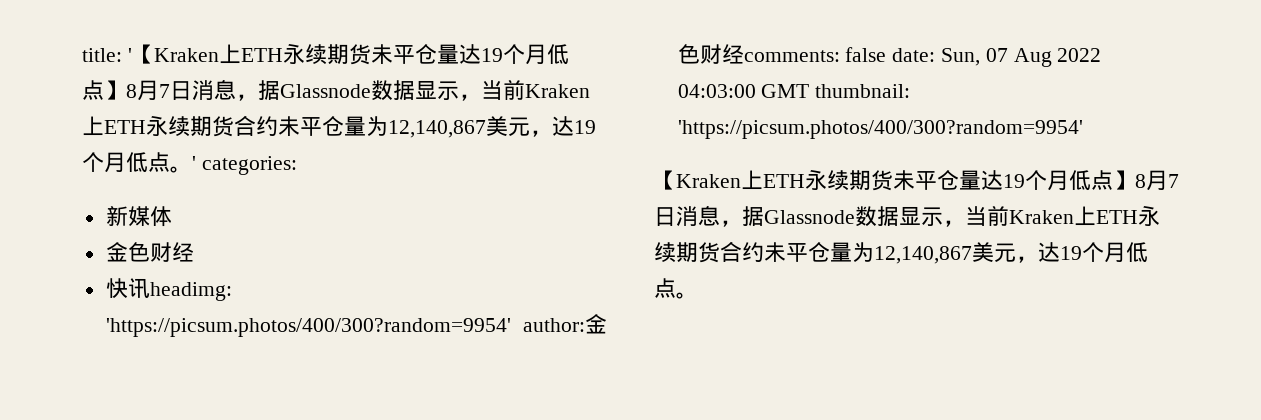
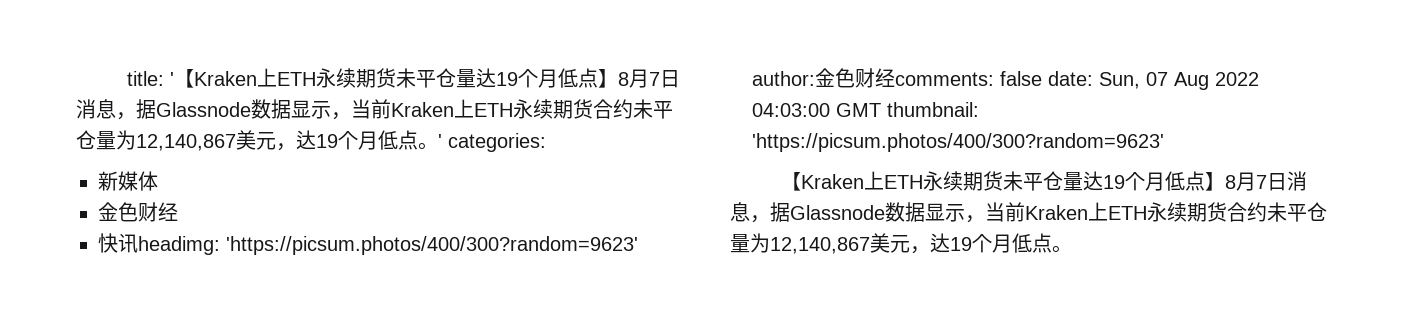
- 快讯headimg: 'https://picsum.photos/400/300?random=9954' author:金色财经comments: false date: Sun, 07 Aug 2022 04:03:00 GMT thumbnail: 'https://picsum.photos/400/300?random=9954'
+ 快讯headimg: 'https://picsum.photos/400/300?random=9623' author:金色财经comments: false date: Sun, 07 Aug 2022 04:03:00 GMT thumbnail: 'https://picsum.photos/400/300?random=9623'

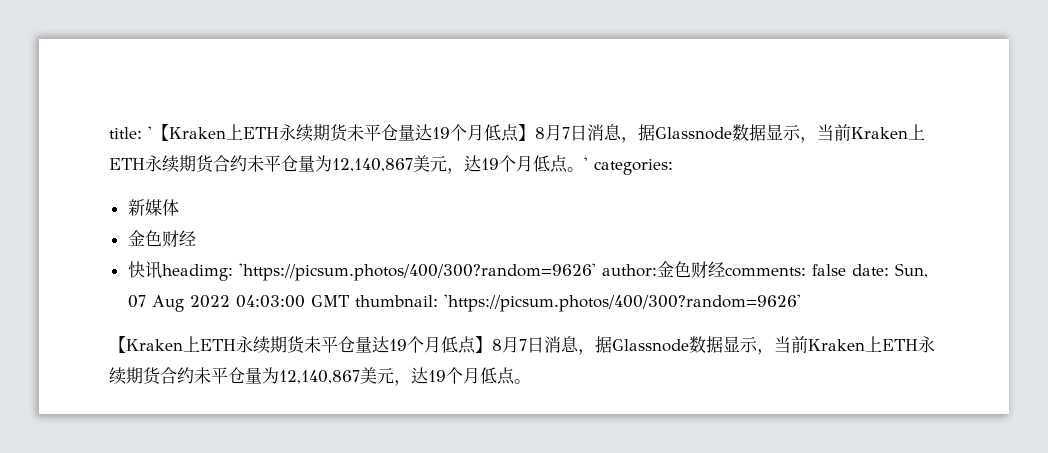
- 快讯headimg: 'https://picsum.photos/400/300?random=9623' author:金色财经comments: false date: Sun, 07 Aug 2022 04:03:00 GMT thumbnail: 'https://picsum.photos/400/300?random=9623'
+ 快讯headimg: 'https://picsum.photos/400/300?random=9626' author:金色财经comments: false date: Sun, 07 Aug 2022 04:03:00 GMT thumbnail: 'https://picsum.photos/400/300?random=9626'

